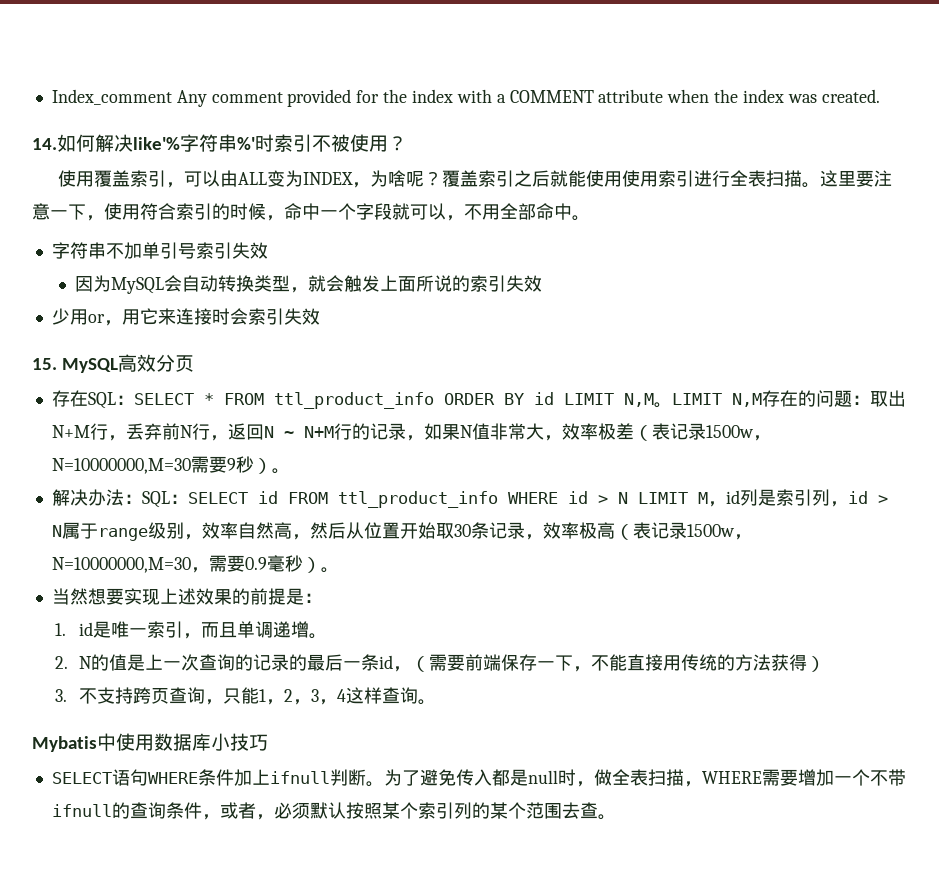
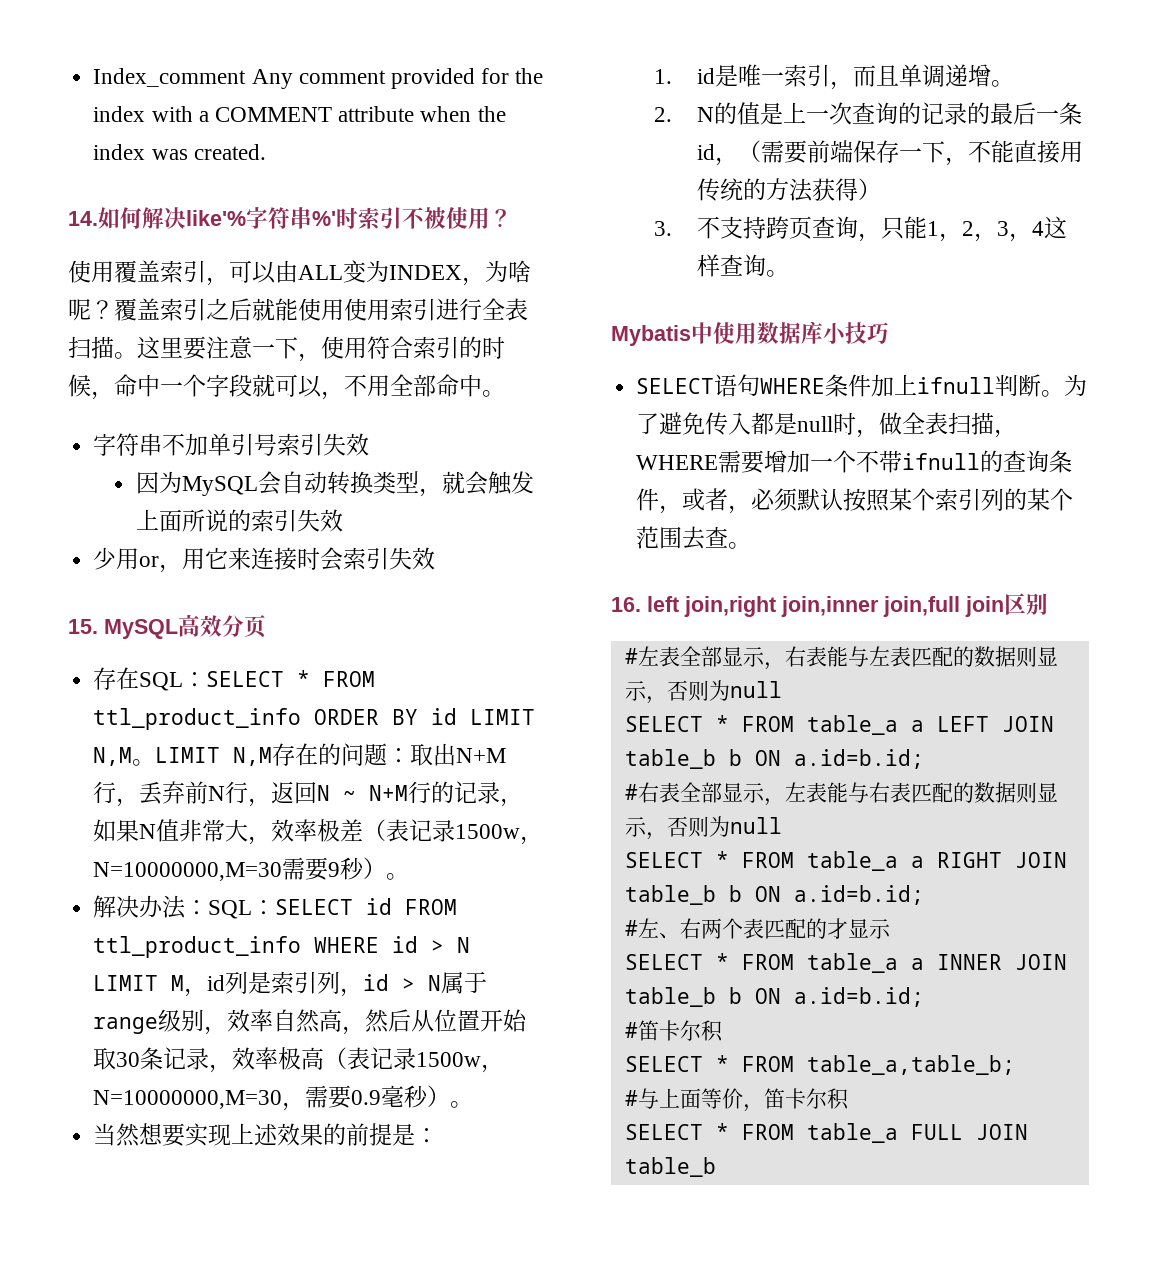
+ 16. left join,right join,inner join,full join区别
+ #左表全部显示，右表能与左表匹配的数据则显示，否则为null
+ SELECT * FROM table_a a LEFT JOIN table_b b ON a.id=b.id;
+ #右表全部显示，左表能与右表匹配的数据则显示，否则为null
+ SELECT * FROM table_a a RIGHT JOIN table_b b ON a.id=b.id;
+ #左、右两个表匹配的才显示
+ SELECT * FROM table_a a INNER JOIN table_b b ON a.id=b.id;
+ #笛卡尔积
+ SELECT * FROM table_a,table_b;
+ #与上面等价，笛卡尔积
+ SELECT * FROM table_a FULL JOIN table_b

